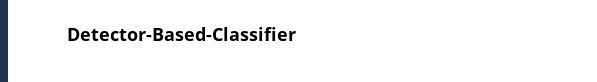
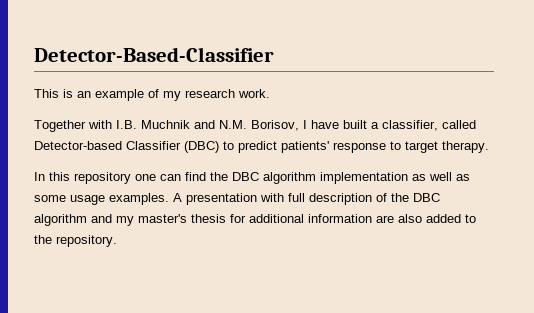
+ This is an example of my research work.
+ Together with I.B. Muchnik and N.M. Borisov, I have built a classifier, called Detector-based Classifier (DBC) to predict patients' response to target therapy.
+ In this repository one can find the DBC algorithm implementation as well as some usage examples. A presentation with full description of the DBC algorithm and my master's thesis for additional information are also added to the repository.

